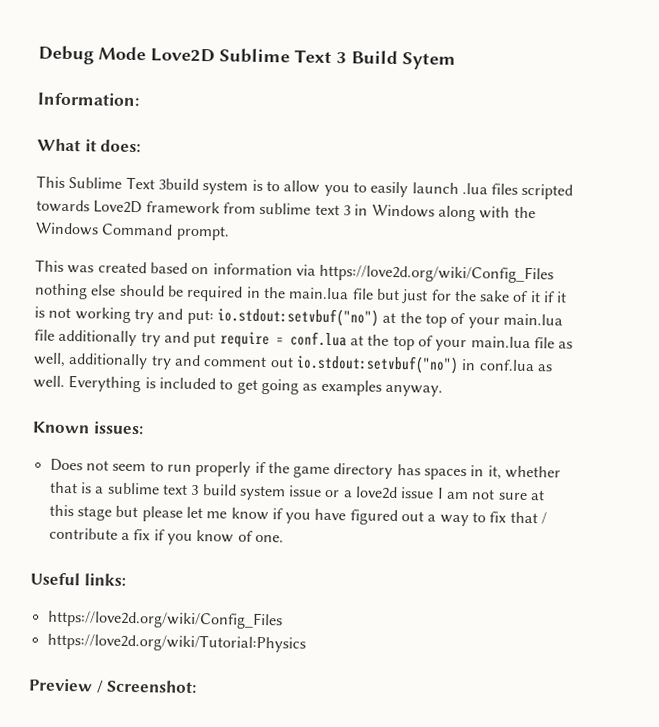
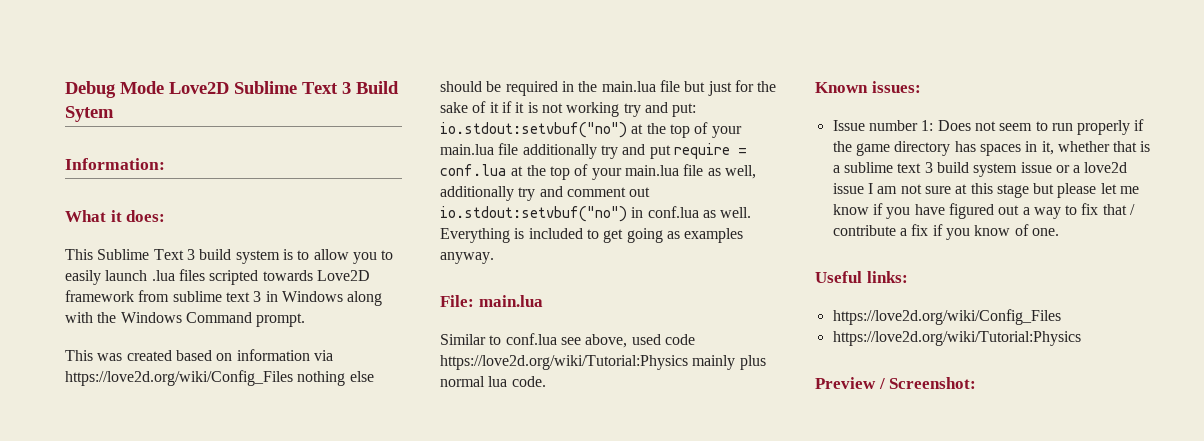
- This Sublime Text 3build system is to allow you to easily launch .lua files scripted towards Love2D framework from sublime text 3 in Windows along with the Windows Command prompt.
+ This Sublime Text 3 build system is to allow you to easily launch .lua files scripted towards Love2D framework from sublime text 3 in Windows along with the Windows Command prompt.
+ File: main.lua
+ Similar to conf.lua see above, used code https://love2d.org/wiki/Tutorial:Physics mainly plus normal lua code.
- Does not seem to run properly if the game directory has spaces in it, whether that is a sublime text 3 build system issue or a love2d issue I am not sure at this stage but please let me know if you have figured out a way to fix that / contribute a fix if you know of one.
+ Issue number 1: Does not seem to run properly if the game directory has spaces in it, whether that is a sublime text 3 build system issue or a love2d issue I am not sure at this stage but please let me know if you have figured out a way to fix that / contribute a fix if you know of one.

